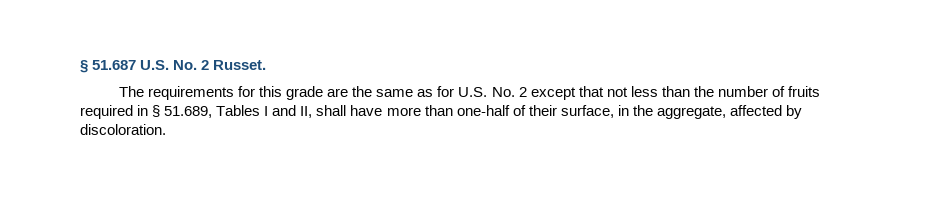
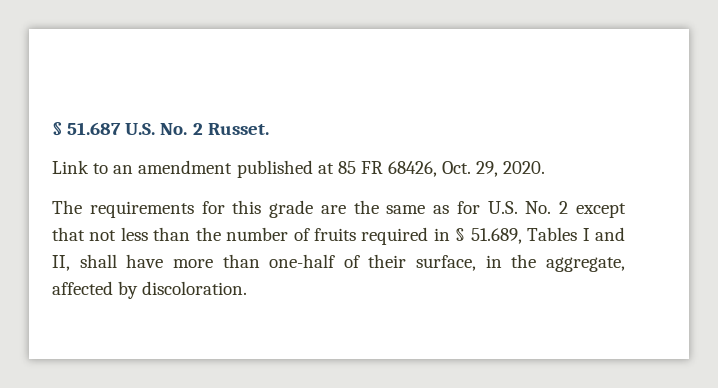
+ Link to an amendment published at 85 FR 68426, Oct. 29, 2020.

